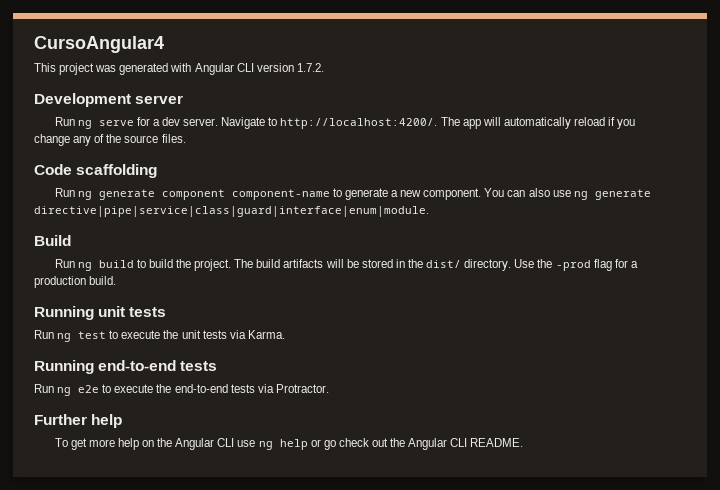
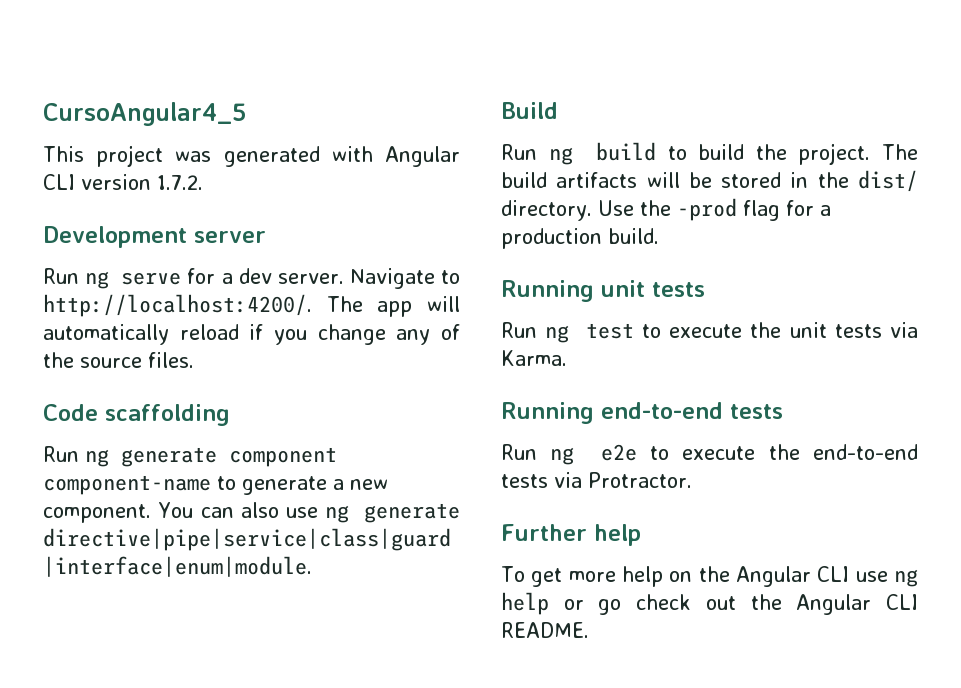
- CursoAngular4
+ CursoAngular4_5

